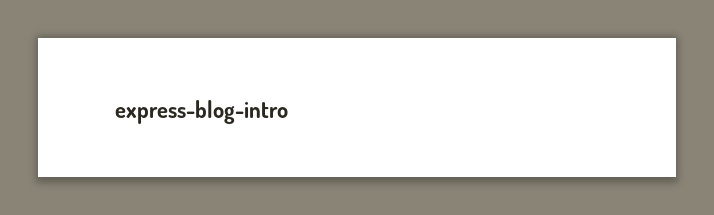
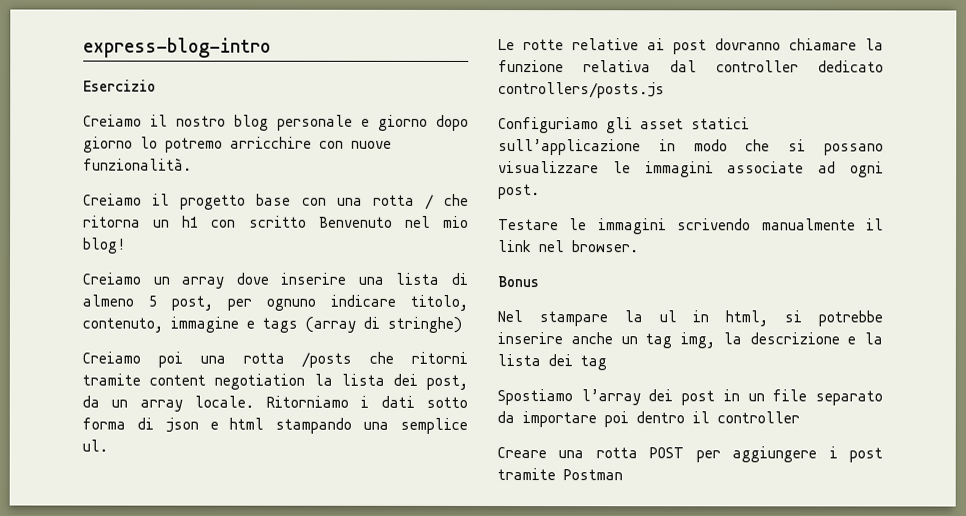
+ Esercizio
+ Creiamo il nostro blog personale e giorno dopo giorno lo potremo arricchire con nuove funzionalità.
+ Creiamo il progetto base con una rotta / che ritorna un h1 con scritto Benvenuto nel mio blog!
+ Creiamo un array dove inserire una lista di almeno 5 post, per ognuno indicare titolo, contenuto, immagine e tags (array di stringhe)
+ Creiamo poi una rotta /posts che ritorni tramite content negotiation la lista dei post, da un array locale. Ritorniamo i dati sotto forma di json e html stampando una semplice ul.
+ Le rotte relative ai post dovranno chiamare la funzione relativa dal controller dedicato controllers/posts.js
+ Configuriamo gli asset statici sull’applicazione in modo che si possano visualizzare le immagini associate ad ogni post.
+ Testare le immagini scrivendo manualmente il link nel browser.
+ Bonus
+ Nel stampare la ul in html, si potrebbe inserire anche un tag img, la descrizione e la lista dei tag
+ Spostiamo l’array dei post in un file separato da importare poi dentro il controller
+ Creare una rotta POST per aggiungere i post tramite Postman

